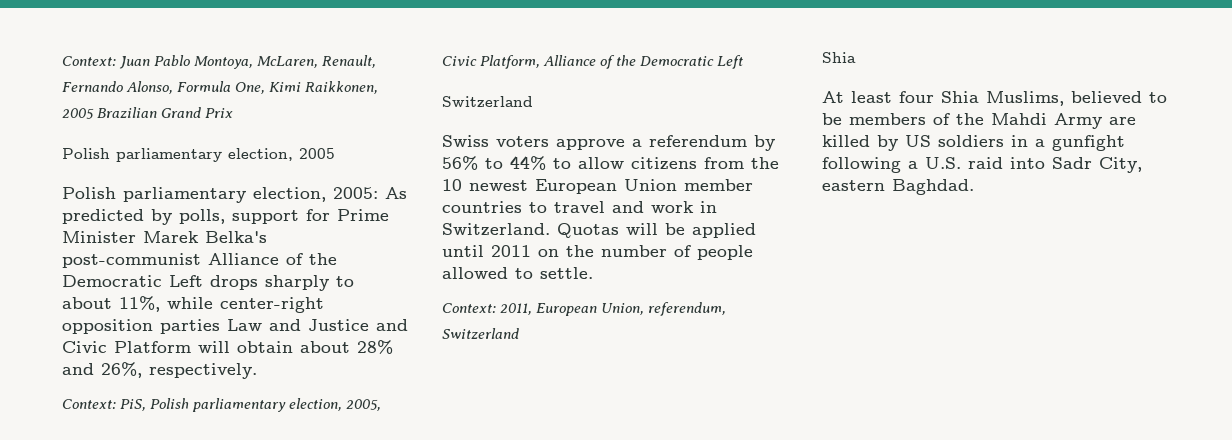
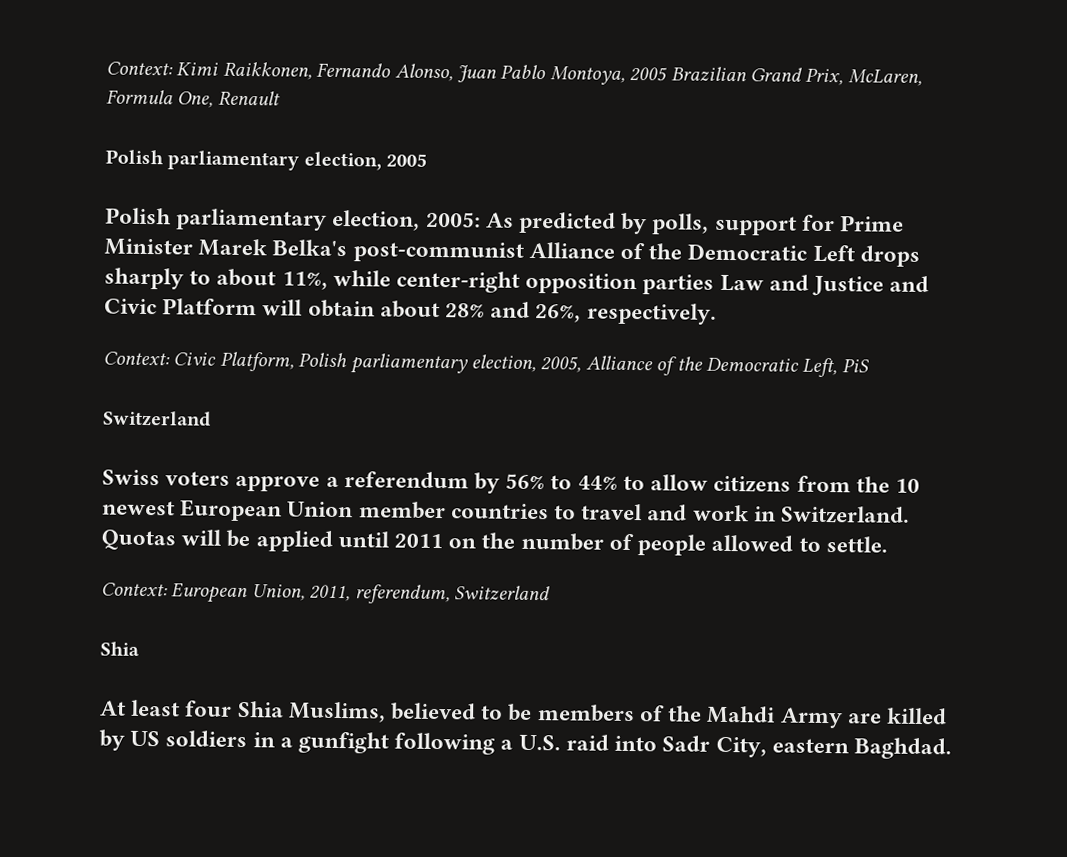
- Context: Juan Pablo Montoya, McLaren, Renault, Fernando Alonso, Formula One, Kimi Raikkonen, 2005 Brazilian Grand Prix
+ Context: Kimi Raikkonen, Fernando Alonso, Juan Pablo Montoya, 2005 Brazilian Grand Prix, McLaren, Formula One, Renault
- Context: PiS, Polish parliamentary election, 2005, Civic Platform, Alliance of the Democratic Left
+ Context: Civic Platform, Polish parliamentary election, 2005, Alliance of the Democratic Left, PiS
- Context: 2011, European Union, referendum, Switzerland
+ Context: European Union, 2011, referendum, Switzerland

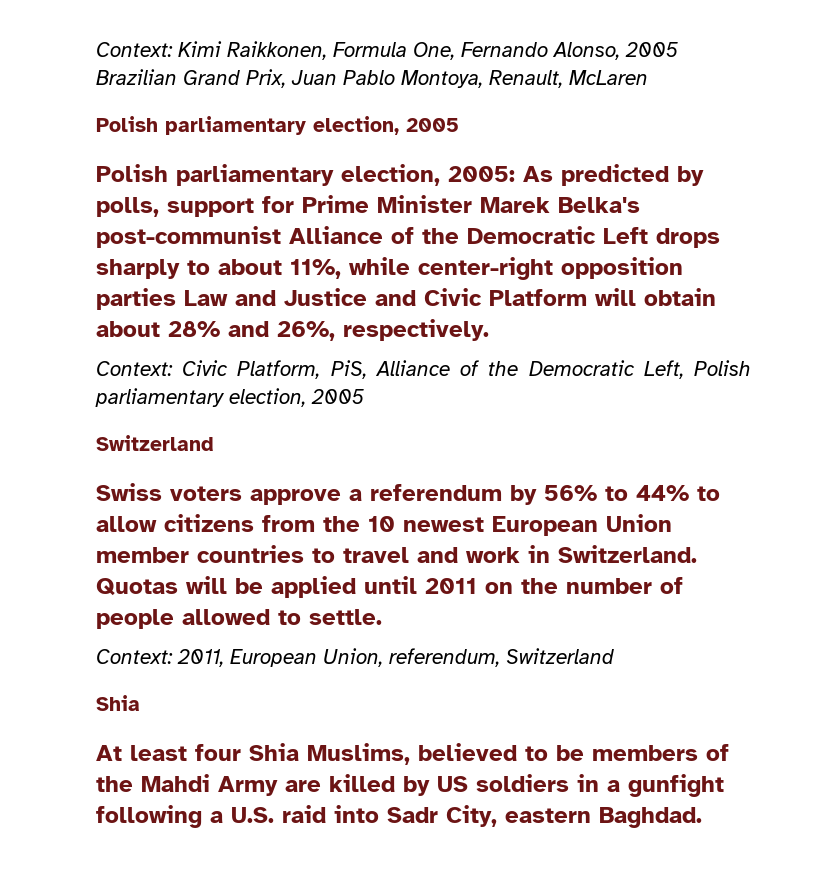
- Context: Kimi Raikkonen, Fernando Alonso, Juan Pablo Montoya, 2005 Brazilian Grand Prix, McLaren, Formula One, Renault
+ Context: Kimi Raikkonen, Formula One, Fernando Alonso, 2005 Brazilian Grand Prix, Juan Pablo Montoya, Renault, McLaren
- Context: Civic Platform, Polish parliamentary election, 2005, Alliance of the Democratic Left, PiS
+ Context: Civic Platform, PiS, Alliance of the Democratic Left, Polish parliamentary election, 2005
- Context: European Union, 2011, referendum, Switzerland
+ Context: 2011, European Union, referendum, Switzerland

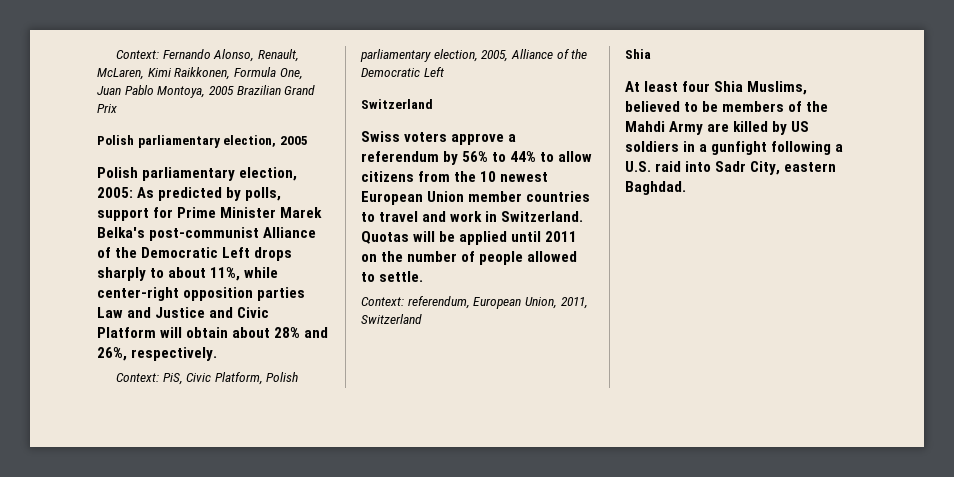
- Context: Kimi Raikkonen, Formula One, Fernando Alonso, 2005 Brazilian Grand Prix, Juan Pablo Montoya, Renault, McLaren
+ Context: Fernando Alonso, Renault, McLaren, Kimi Raikkonen, Formula One, Juan Pablo Montoya, 2005 Brazilian Grand Prix
- Context: Civic Platform, PiS, Alliance of the Democratic Left, Polish parliamentary election, 2005
+ Context: PiS, Civic Platform, Polish parliamentary election, 2005, Alliance of the Democratic Left
- Context: 2011, European Union, referendum, Switzerland
+ Context: referendum, European Union, 2011, Switzerland

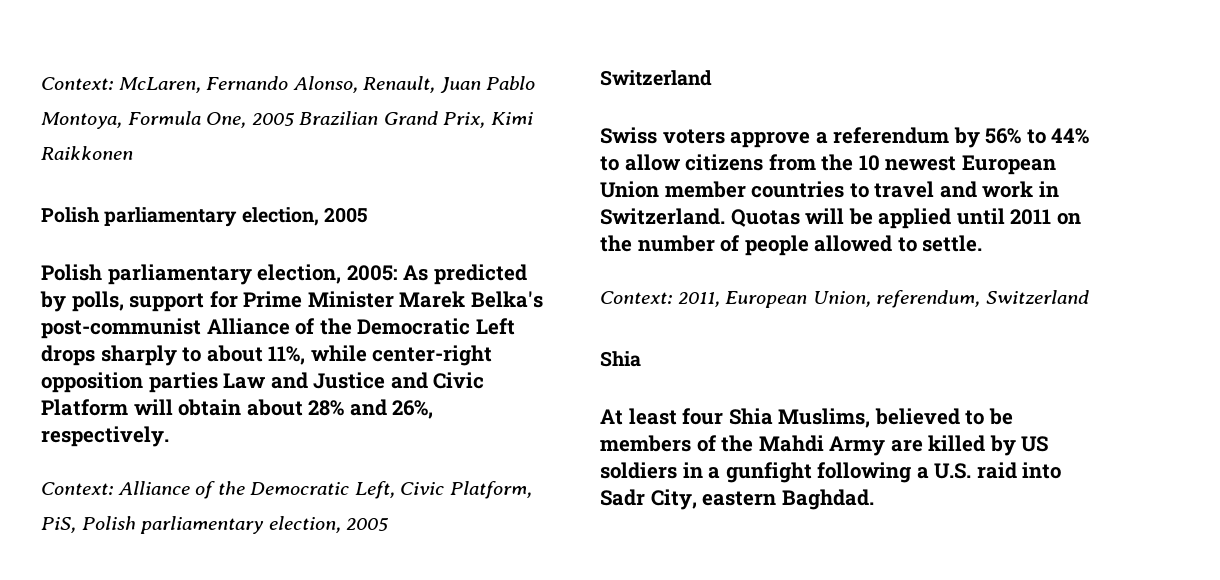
- Context: Fernando Alonso, Renault, McLaren, Kimi Raikkonen, Formula One, Juan Pablo Montoya, 2005 Brazilian Grand Prix
+ Context: McLaren, Fernando Alonso, Renault, Juan Pablo Montoya, Formula One, 2005 Brazilian Grand Prix, Kimi Raikkonen
- Context: PiS, Civic Platform, Polish parliamentary election, 2005, Alliance of the Democratic Left
+ Context: Alliance of the Democratic Left, Civic Platform, PiS, Polish parliamentary election, 2005
- Context: referendum, European Union, 2011, Switzerland
+ Context: 2011, European Union, referendum, Switzerland

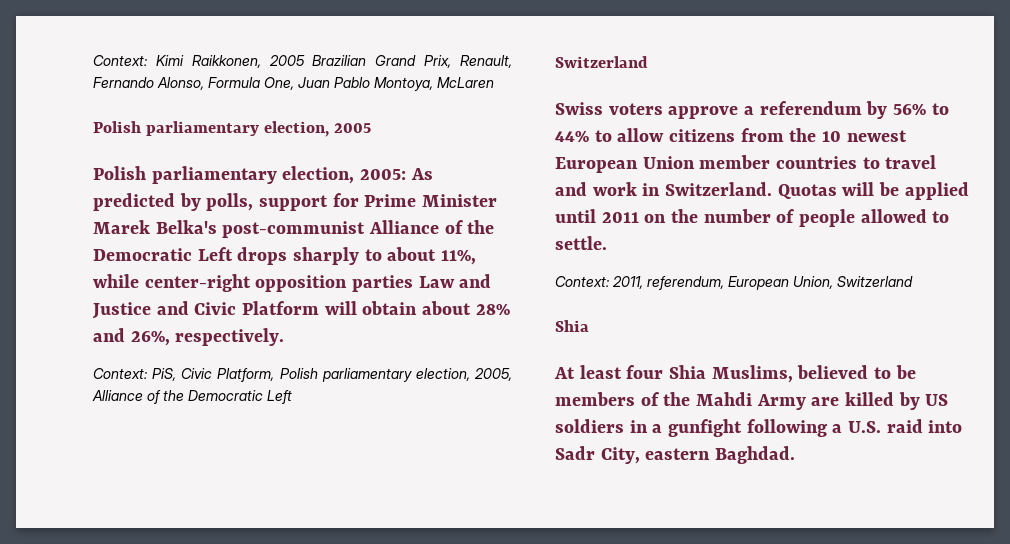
- Context: McLaren, Fernando Alonso, Renault, Juan Pablo Montoya, Formula One, 2005 Brazilian Grand Prix, Kimi Raikkonen
+ Context: Kimi Raikkonen, 2005 Brazilian Grand Prix, Renault, Fernando Alonso, Formula One, Juan Pablo Montoya, McLaren
- Context: Alliance of the Democratic Left, Civic Platform, PiS, Polish parliamentary election, 2005
+ Context: PiS, Civic Platform, Polish parliamentary election, 2005, Alliance of the Democratic Left
- Context: 2011, European Union, referendum, Switzerland
+ Context: 2011, referendum, European Union, Switzerland

